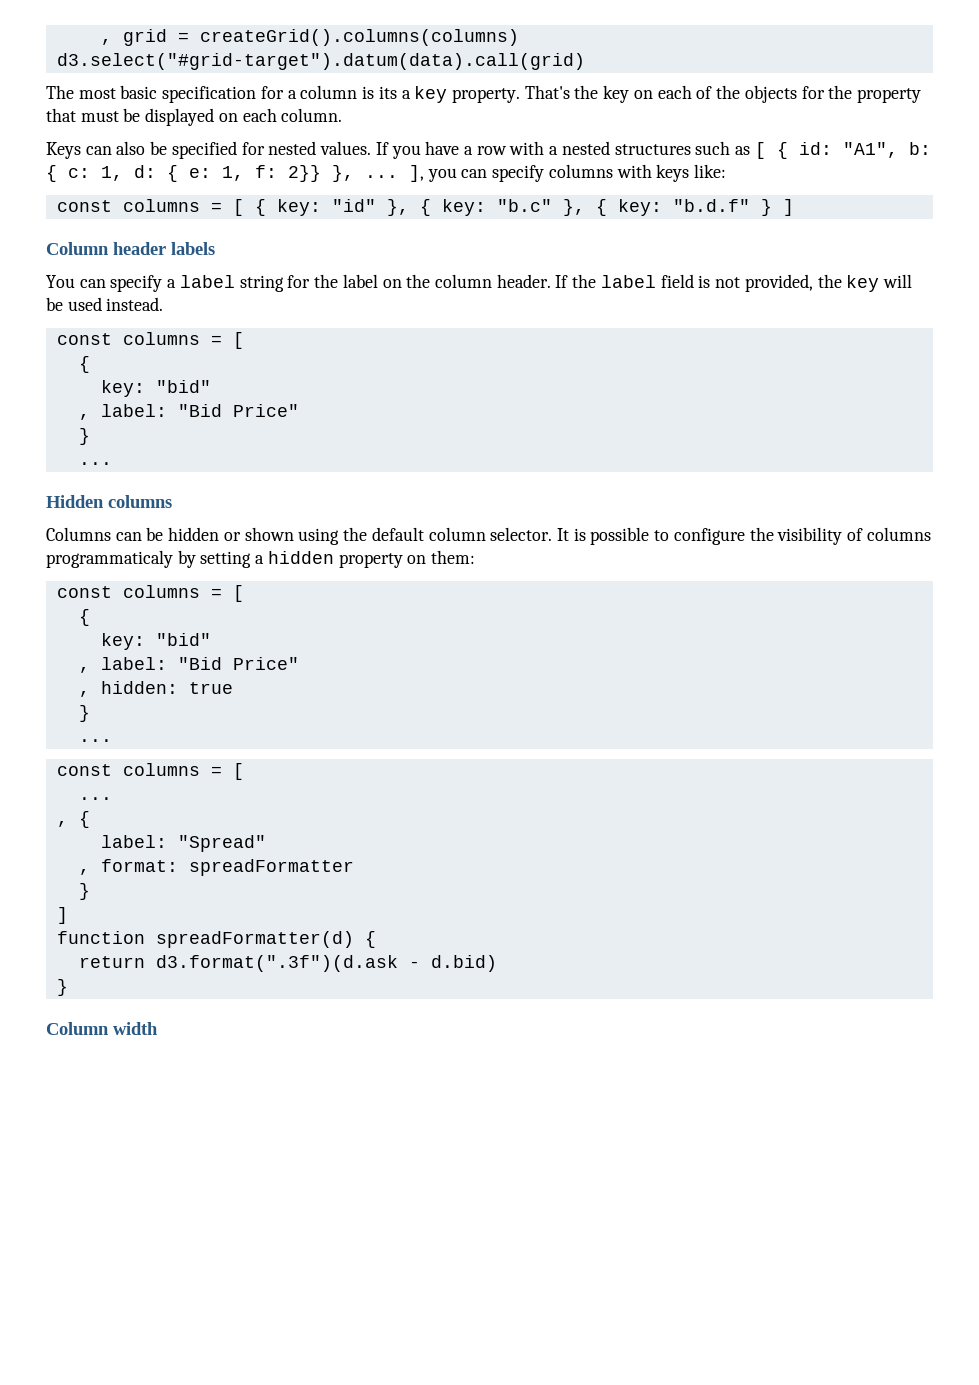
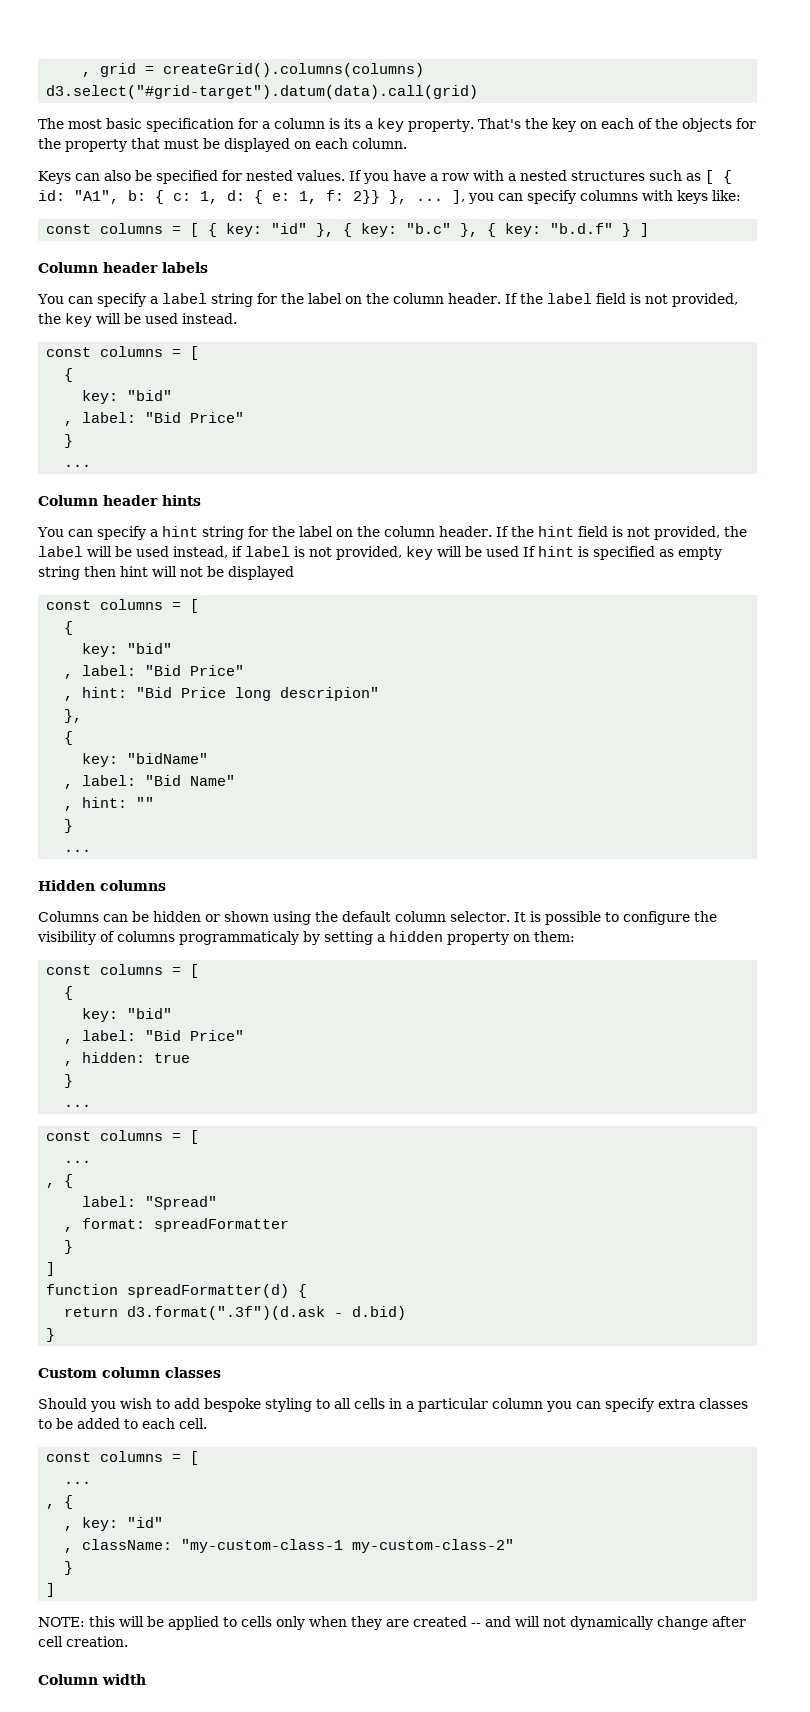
+ Column header hints
+ You can specify a hint string for the label on the column header. If the hint field is not provided, the label will be used instead, if label is not provided, key will be used If hint is specified as empty string then hint will not be displayed
+ const columns = [
+ {
+ key: "bid"
+ , label: "Bid Price"
+ , hint: "Bid Price long descripion"
+ },
+ {
+ key: "bidName"
+ , label: "Bid Name"
+ , hint: ""
+ }
+ ...
+ Custom column classes
+ Should you wish to add bespoke styling to all cells in a particular column you can specify extra classes to be added to each cell.
+ const columns = [
+ ...
+ , {
+ , key: "id"
+ , className: "my-custom-class-1 my-custom-class-2"
+ }
+ ]
+ NOTE: this will be applied to cells only when they are created -- and will not dynamically change after cell creation.

